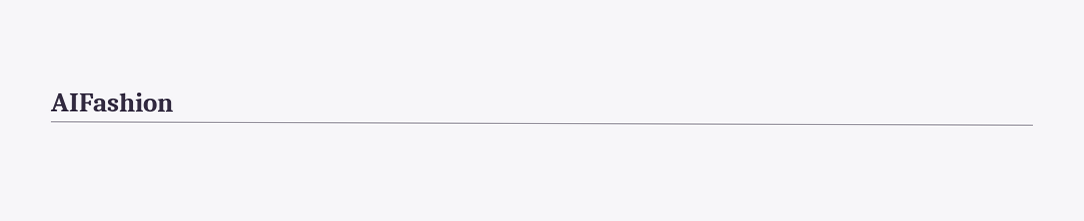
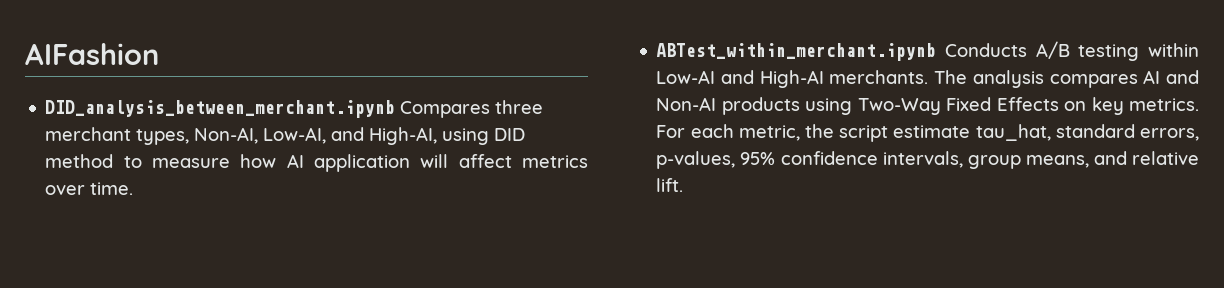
+ DID_analysis_between_merchant.ipynb Compares three merchant types, Non-AI, Low-AI, and High-AI, using DID method to measure how AI application will affect metrics over time.
+ ABTest_within_merchant.ipynb Conducts A/B testing within Low-AI and High-AI merchants. The analysis compares AI and Non-AI products using Two-Way Fixed Effects on key metrics. For each metric, the script estimate tau_hat, standard errors, p-values, 95% confidence intervals, group means, and relative lift.

